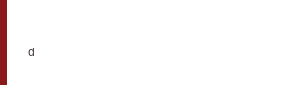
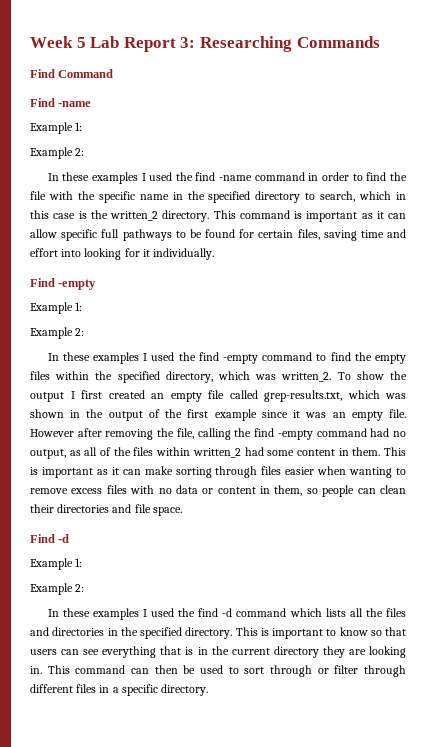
- d
+ Week 5 Lab Report 3: Researching Commands
+ Find Command
+ Find -name
+ Example 1:
+ Example 2:
+ In these examples I used the find -name command in order to find the file with the specific name in the specified directory to search, which in this case is the written_2 directory. This command is important as it can allow specific full pathways to be found for certain files, saving time and effort into looking for it individually.
+ Find -empty
+ Example 1:
+ Example 2:
+ In these examples I used the find -empty command to find the empty files within the specified directory, which was written_2. To show the output I first created an empty file called grep-results.txt, which was shown in the output of the first example since it was an empty file. However after removing the file, calling the find -empty command had no output, as all of the files within written_2 had some content in them. This is important as it can make sorting through files easier when wanting to remove excess files with no data or content in them, so people can clean their directories and file space.
+ Find -d
+ Example 1:
+ Example 2:
+ In these examples I used the find -d command which lists all the files and directories in the specified directory. This is important to know so that users can see everything that is in the current directory they are looking in. This command can then be used to sort through or filter through different files in a specific directory.

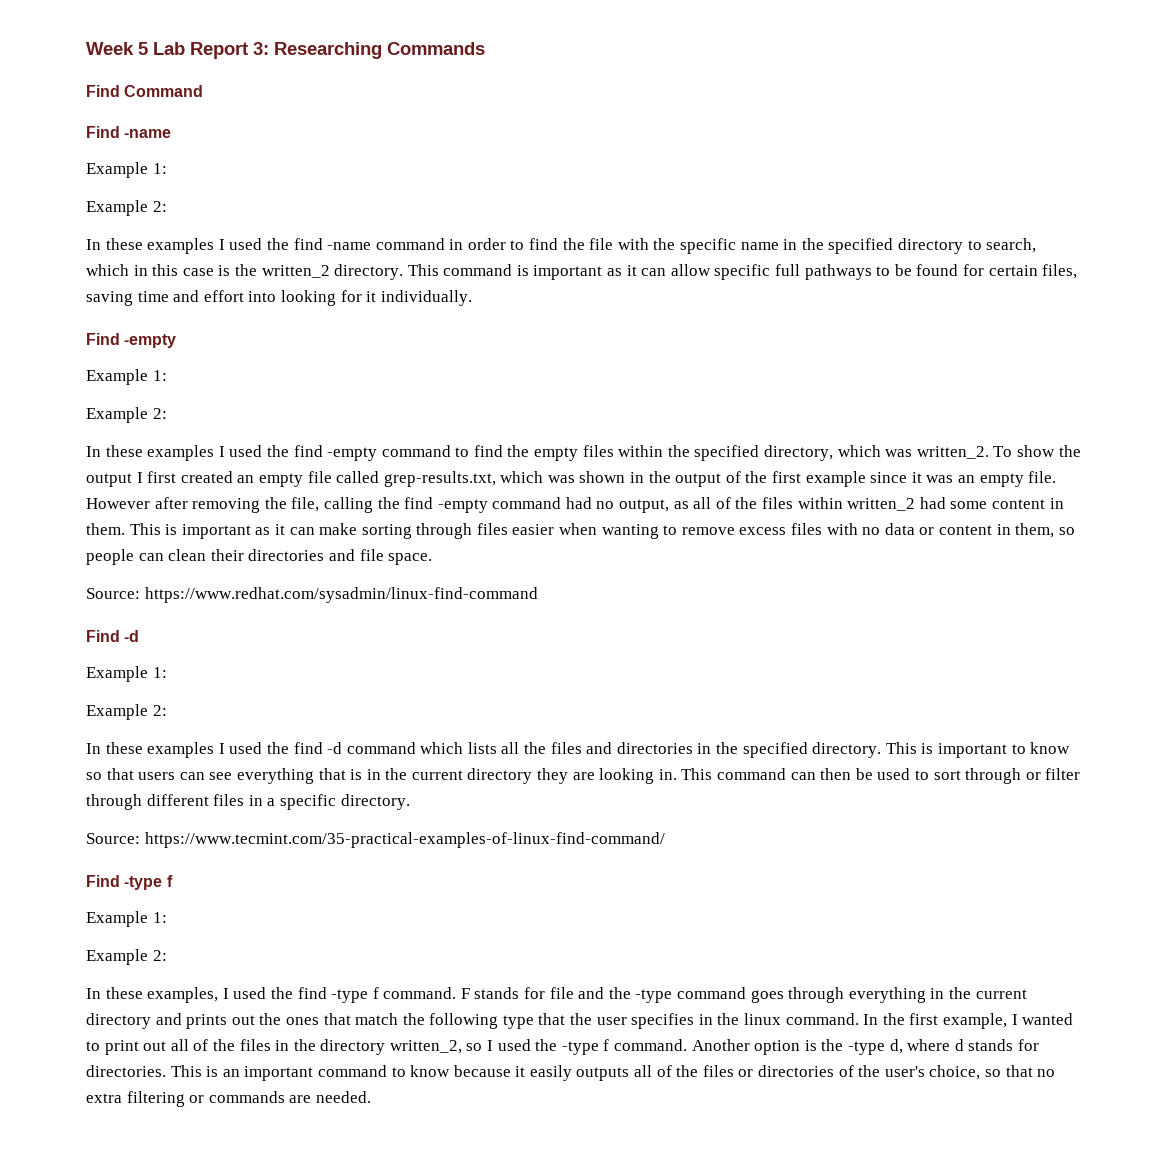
+ Source: https://www.redhat.com/sysadmin/linux-find-command
+ Source: https://www.tecmint.com/35-practical-examples-of-linux-find-command/
+ Find -type f
+ Example 1:
+ Example 2:
+ In these examples, I used the find -type f command. F stands for file and the -type command goes through everything in the current directory and prints out the ones that match the following type that the user specifies in the linux command. In the first example, I wanted to print out all of the files in the directory written_2, so I used the -type f command. Another option is the -type d, where d stands for directories. This is an important command to know because it easily outputs all of the files or directories of the user's choice, so that no extra filtering or commands are needed.

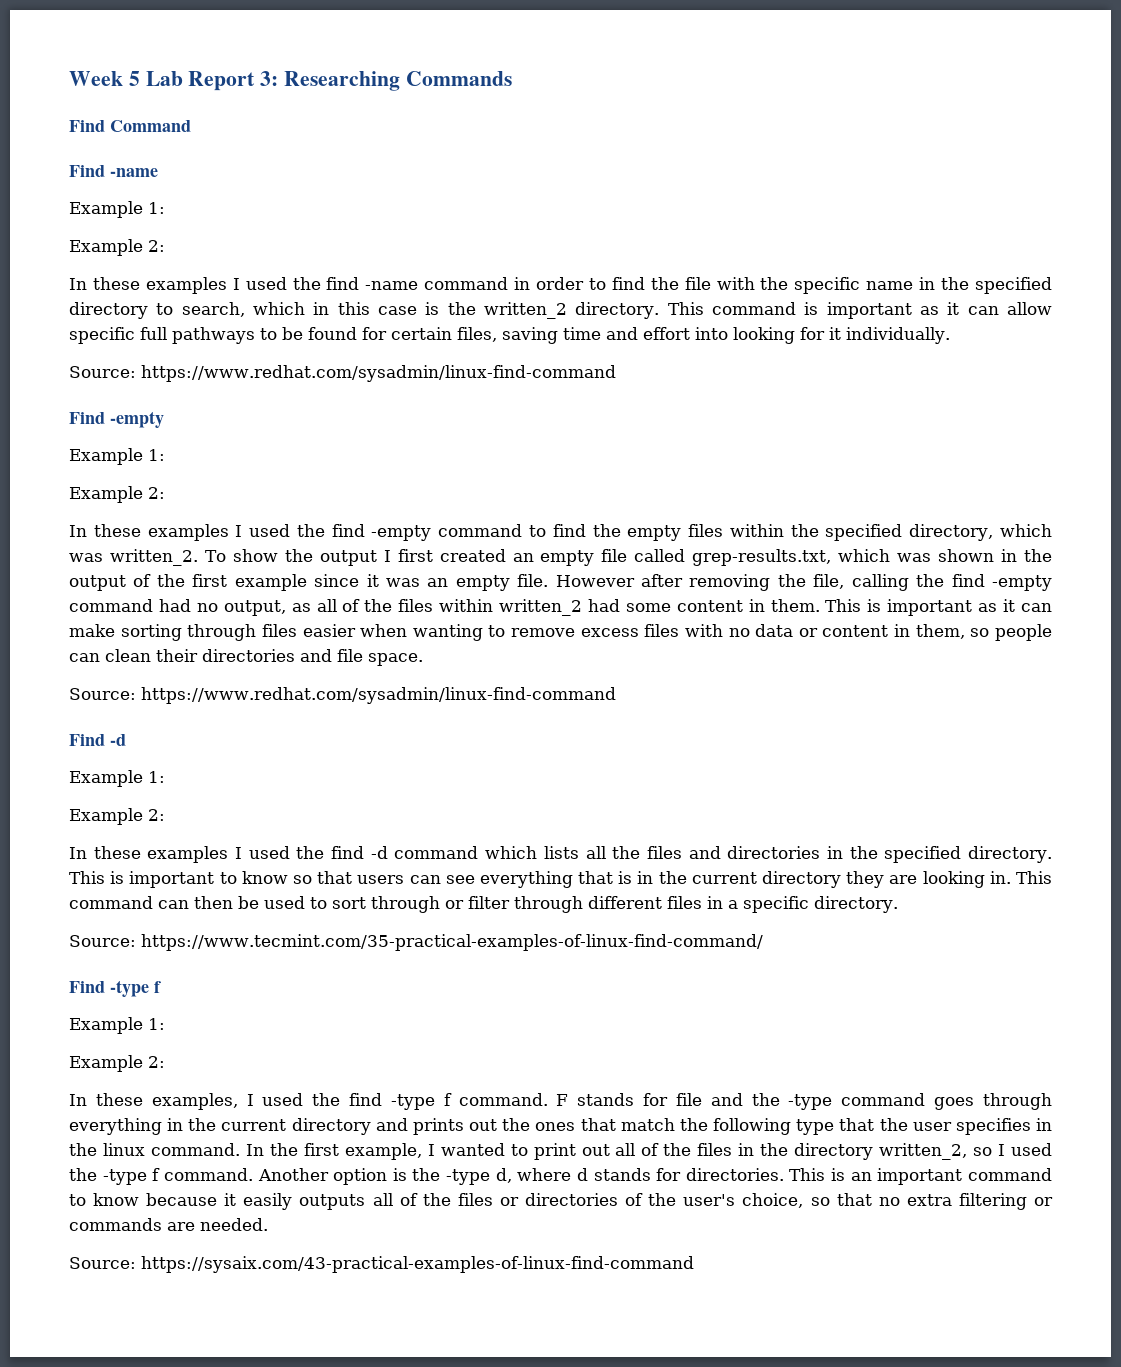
  This command is important as it can allow specific full pathways to be found for certain files, saving time and effort into looking for it individually.
+ Source: https://www.redhat.com/sysadmin/linux-find-command
+ Source: https://sysaix.com/43-practical-examples-of-linux-find-command

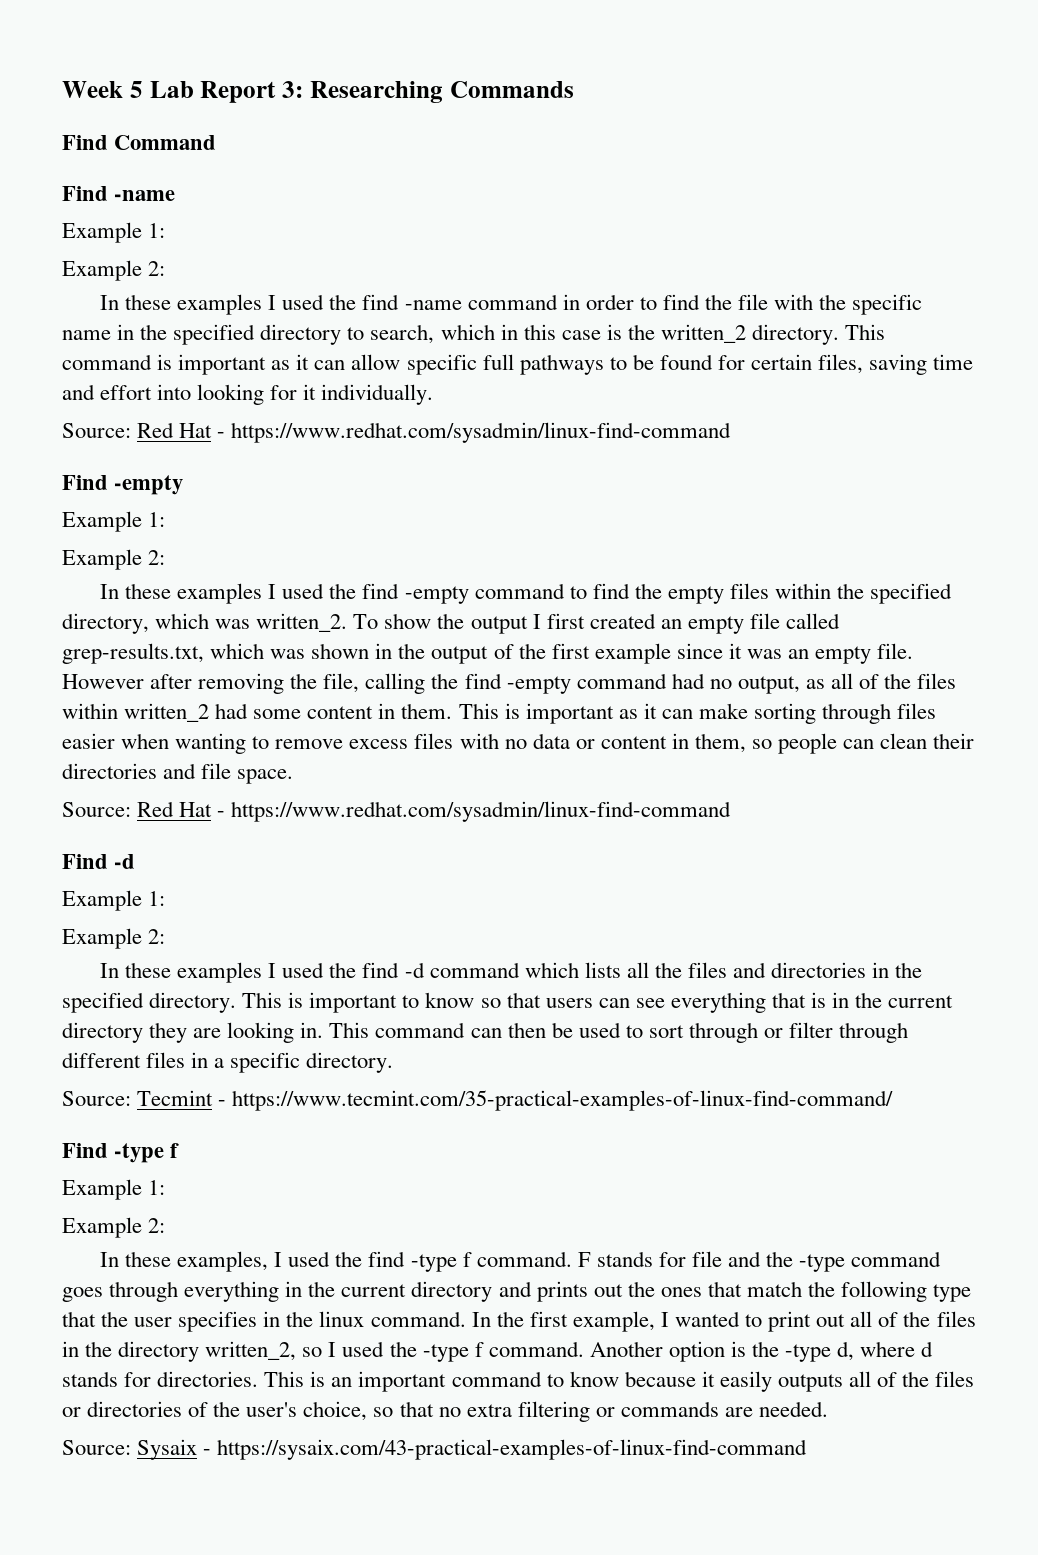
  This command is important as it can allow specific full pathways to be found for certain files, saving time and effort into looking for it individually.
- Source: https://www.redhat.com/sysadmin/linux-find-command
+ Source: Red Hat - https://www.redhat.com/sysadmin/linux-find-command
  This is important as it can make sorting through files easier when wanting to remove excess files with no data or content in them, so people can clean their directories and file space.
- Source: https://www.redhat.com/sysadmin/linux-find-command
+ Source: Red Hat - https://www.redhat.com/sysadmin/linux-find-command
- Source: https://www.tecmint.com/35-practical-examples-of-linux-find-command/
+ Source: Tecmint - https://www.tecmint.com/35-practical-examples-of-linux-find-command/
- Source: https://sysaix.com/43-practical-examples-of-linux-find-command
+ Source: Sysaix - https://sysaix.com/43-practical-examples-of-linux-find-command

